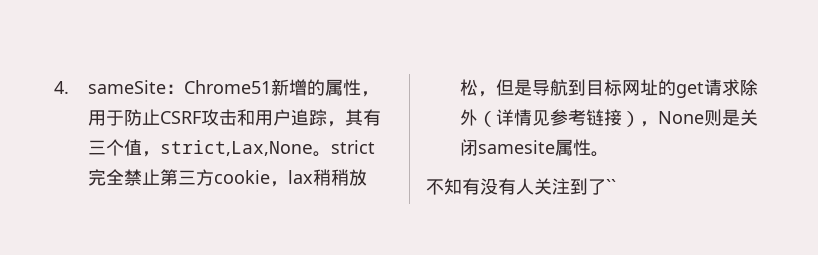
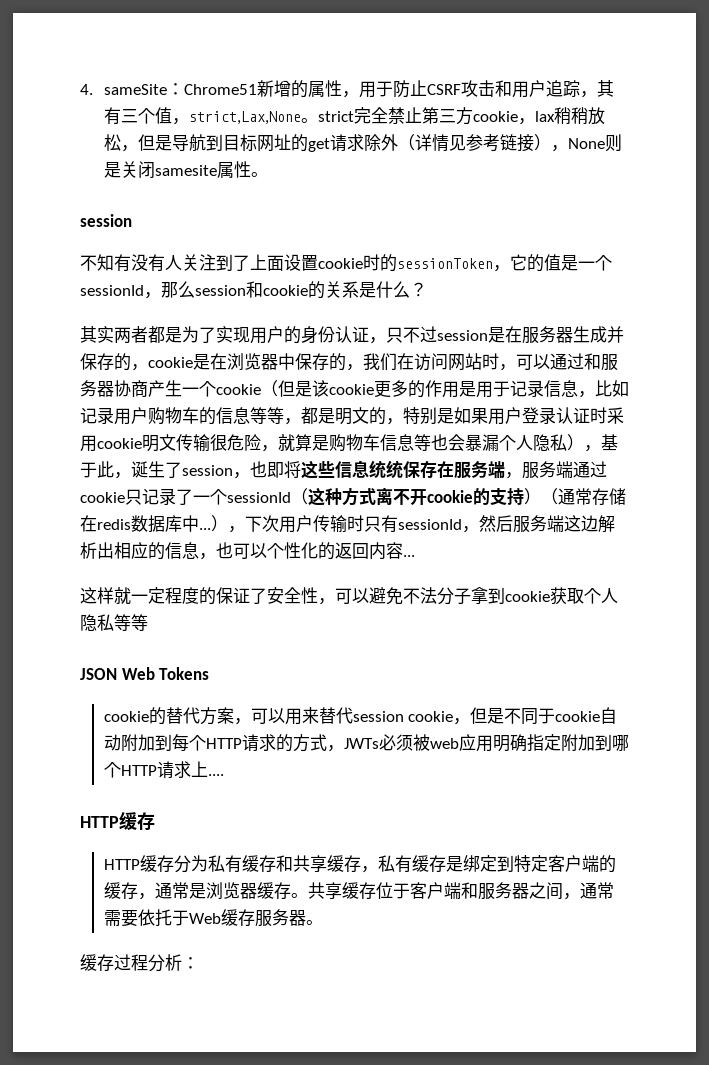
  4. sameSite：Chrome51新增的属性，用于防止CSRF攻击和用户追踪，其有三个值，strict,Lax,None。strict完全禁止第三方cookie，lax稍稍放松，但是导航到目标网址的get请求除外（详情见参考链接），None则是关闭samesite属性。
+ session
- 不知有没有人关注到了``
+ 不知有没有人关注到了上面设置cookie时的sessionToken，它的值是一个sessionId，那么session和cookie的关系是什么？
+ 其实两者都是为了实现用户的身份认证，只不过session是在服务器生成并保存的，cookie是在浏览器中保存的，我们在访问网站时，可以通过和服务器协商产生一个cookie（但是该cookie更多的作用是用于记录信息，比如记录用户购物车的信息等等，都是明文的，特别是如果用户登录认证时采用cookie明文传输很危险，就算是购物车信息等也会暴漏个人隐私），基于此，诞生了session，也即将这些信息统统保存在服务端，服务端通过cookie只记录了一个sessionId（这种方式离不开cookie的支持）（通常存储在redis数据库中...），下次用户传输时只有sessionId，然后服务端这边解析出相应的信息，也可以个性化的返回内容...
+ 这样就一定程度的保证了安全性，可以避免不法分子拿到cookie获取个人隐私等等
+ JSON Web Tokens
+ cookie的替代方案，可以用来替代session cookie，但是不同于cookie自动附加到每个HTTP请求的方式，JWTs必须被web应用明确指定附加到哪个HTTP请求上....
+ HTTP缓存
+ HTTP缓存分为私有缓存和共享缓存，私有缓存是绑定到特定客户端的缓存，通常是浏览器缓存。共享缓存位于客户端和服务器之间，通常需要依托于Web缓存服务器。
+ 缓存过程分析：

